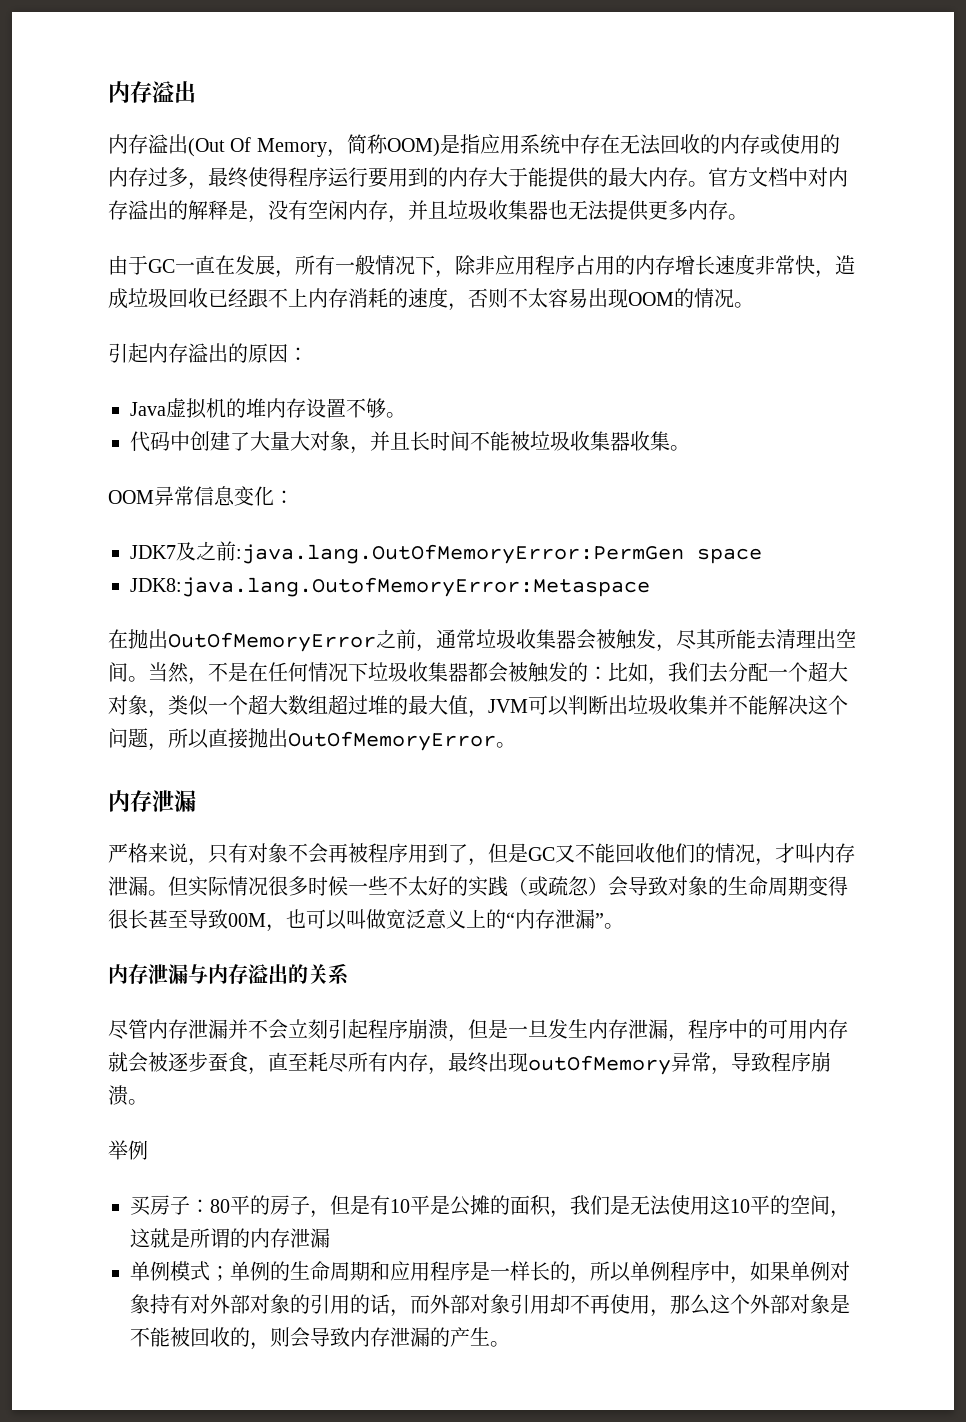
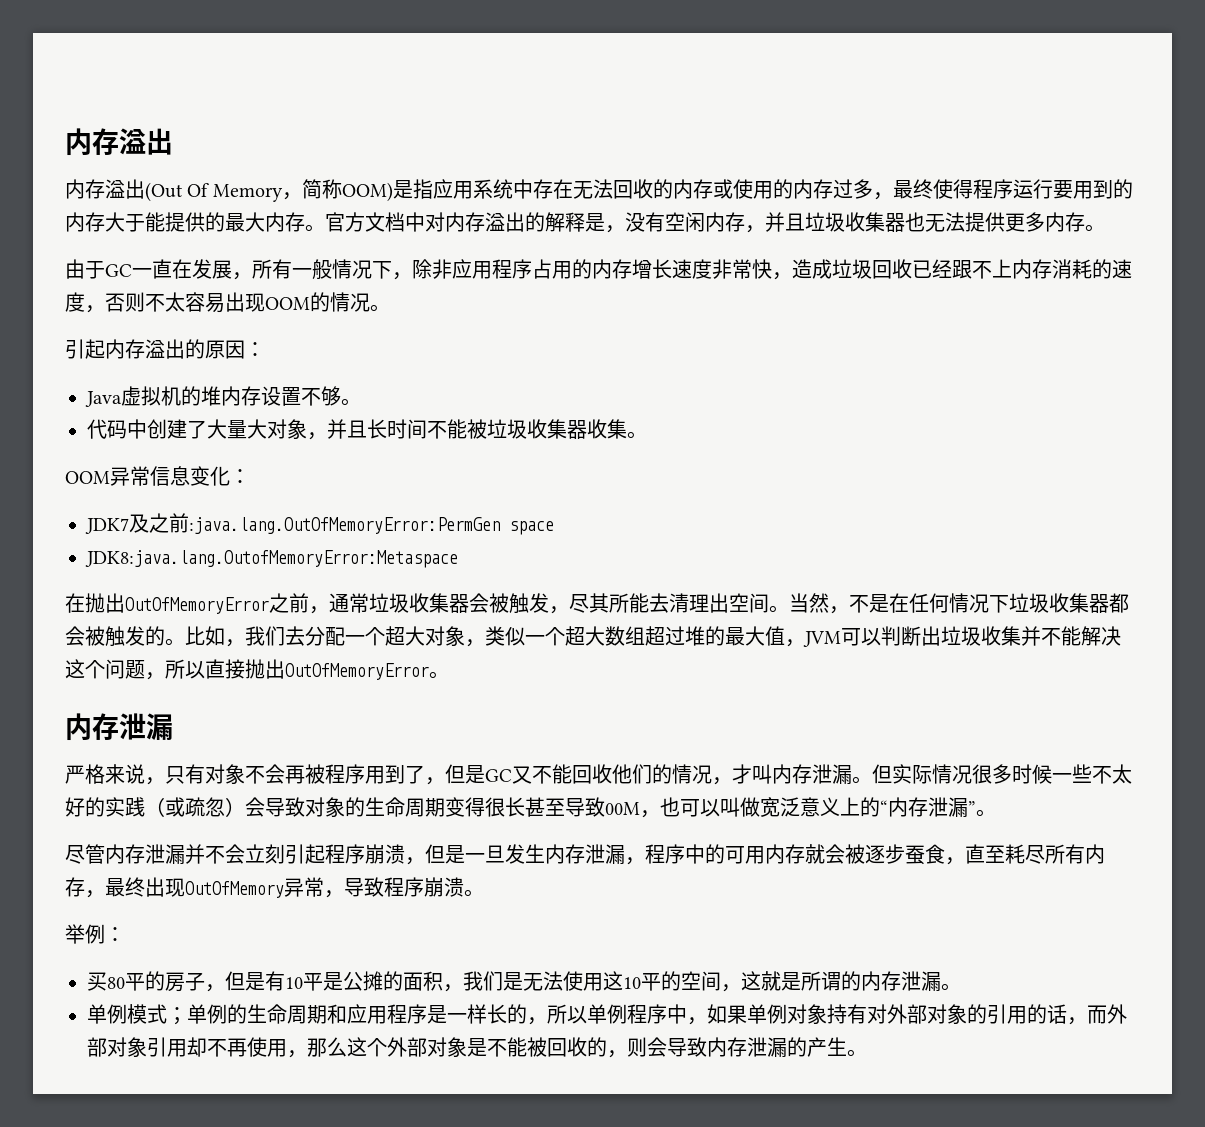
- 当然，不是在任何情况下垃圾收集器都会被触发的：比如，我们去分配一个超大对象，类似一个超大数组超过堆的最大值，JVM可以判断出垃圾收集并不能解决这个问题，所以直接抛出OutOfMemoryError。
+ 当然，不是在任何情况下垃圾收集器都会被触发的。比如，我们去分配一个超大对象，类似一个超大数组超过堆的最大值，JVM可以判断出垃圾收集并不能解决这个问题，所以直接抛出OutOfMemoryError。
- 内存泄漏与内存溢出的关系
- 尽管内存泄漏并不会立刻引起程序崩溃，但是一旦发生内存泄漏，程序中的可用内存就会被逐步蚕食，直至耗尽所有内存，最终出现outOfMemory异常，导致程序崩溃。
+ 尽管内存泄漏并不会立刻引起程序崩溃，但是一旦发生内存泄漏，程序中的可用内存就会被逐步蚕食，直至耗尽所有内存，最终出现OutOfMemory异常，导致程序崩溃。
- 举例
+ 举例：
- 买房子：80平的房子，但是有10平是公摊的面积，我们是无法使用这10平的空间，这就是所谓的内存泄漏
+ 买80平的房子，但是有10平是公摊的面积，我们是无法使用这10平的空间，这就是所谓的内存泄漏。

